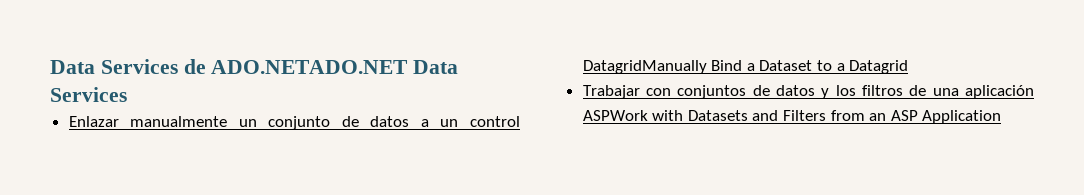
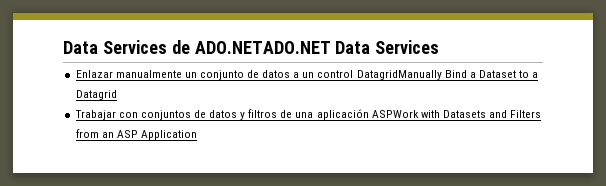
- Trabajar con conjuntos de datos y los filtros de una aplicación ASPWork with Datasets and Filters from an ASP Application
+ Trabajar con conjuntos de datos y filtros de una aplicación ASPWork with Datasets and Filters from an ASP Application

